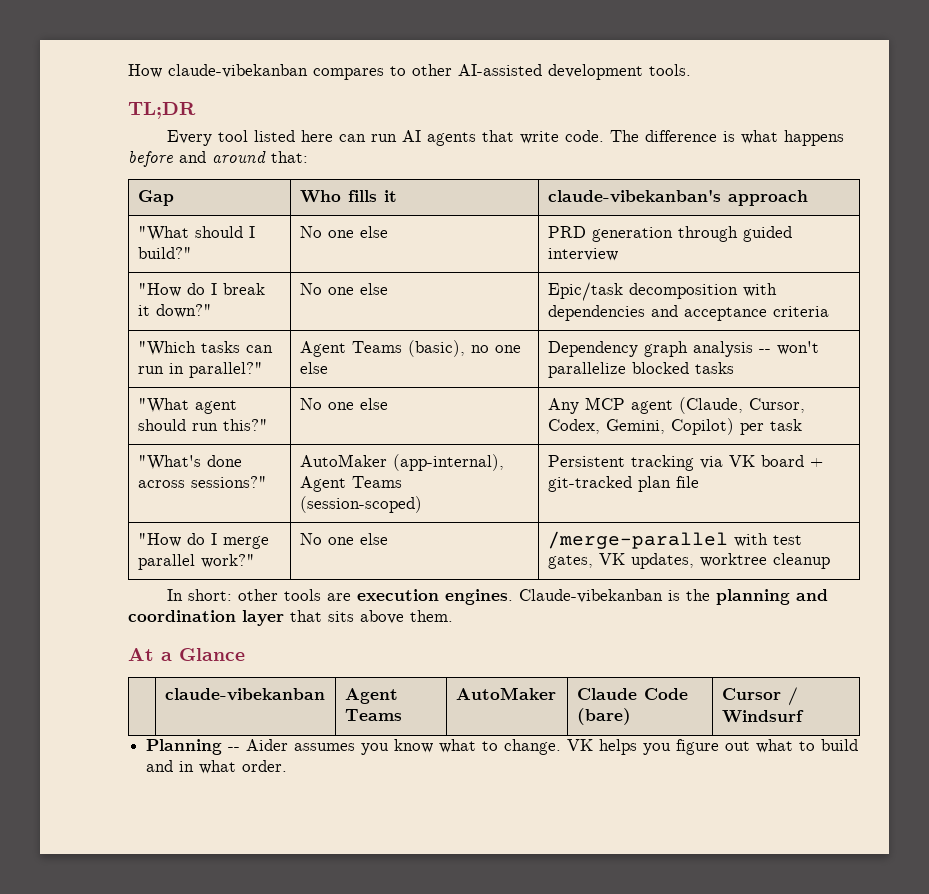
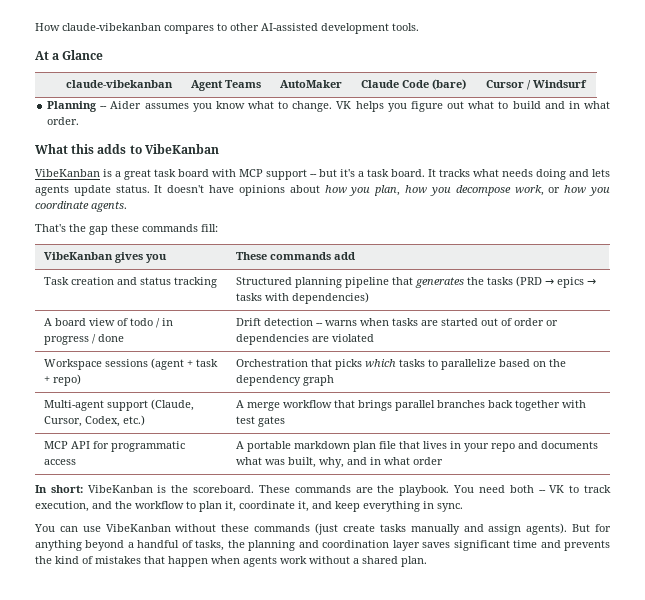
- TL;DR
- Every tool listed here can run AI agents that write code. The difference is what happens before and around that:
- Gap | Who fills it | claude-vibekanban's approach
- "What should I build?" | No one else | PRD generation through guided interview
- "How do I break it down?" | No one else | Epic/task decomposition with dependencies and acceptance criteria
- "Which tasks can run in parallel?" | Agent Teams (basic), no one else | Dependency graph analysis -- won't parallelize blocked tasks
- "What agent should run this?" | No one else | Any MCP agent (Claude, Cursor, Codex, Gemini, Copilot) per task
- "What's done across sessions?" | AutoMaker (app-internal), Agent Teams (session-scoped) | Persistent tracking via VK board + git-tracked plan file
- "How do I merge parallel work?" | No one else | /merge-parallel with test gates, VK updates, worktree cleanup
- In short: other tools are execution engines. Claude-vibekanban is the planning and coordination layer that sits above them.
+ What this adds to VibeKanban
+ VibeKanban is a great task board with MCP support -- but it's a task board. It tracks what needs doing and lets agents update status. It doesn't have opinions about how you plan, how you decompose work, or how you coordinate agents.
+ That's the gap these commands fill:
+ VibeKanban gives you | These commands add
+ Task creation and status tracking | Structured planning pipeline that generates the tasks (PRD → epics → tasks with dependencies)
+ A board view of todo / in progress / done | Drift detection -- warns when tasks are started out of order or dependencies are violated
+ Workspace sessions (agent + task + repo) | Orchestration that picks which tasks to parallelize based on the dependency graph
+ Multi-agent support (Claude, Cursor, Codex, etc.) | A merge workflow that brings parallel branches back together with test gates
+ MCP API for programmatic access | A portable markdown plan file that lives in your repo and documents what was built, why, and in what order
+ In short: VibeKanban is the scoreboard. These commands are the playbook. You need both -- VK to track execution, and the workflow to plan it, coordinate it, and keep everything in sync.
+ You can use VibeKanban without these commands (just create tasks manually and assign agents). But for anything beyond a handful of tasks, the planning and coordination layer saves significant time and prevents the kind of mistakes that happen when agents work without a shared plan.

